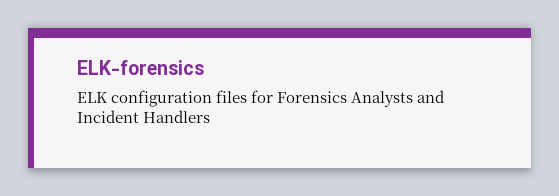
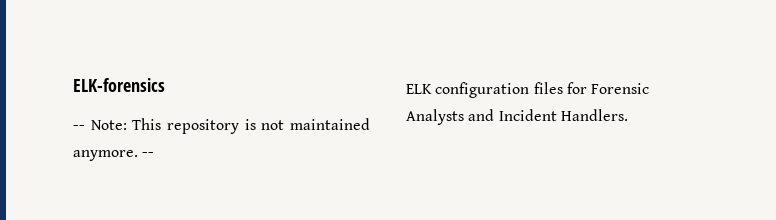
+ -- Note: This repository is not maintained anymore. --
- ELK configuration files for Forensics Analysts and Incident Handlers
+ ELK configuration files for Forensic Analysts and Incident Handlers.

